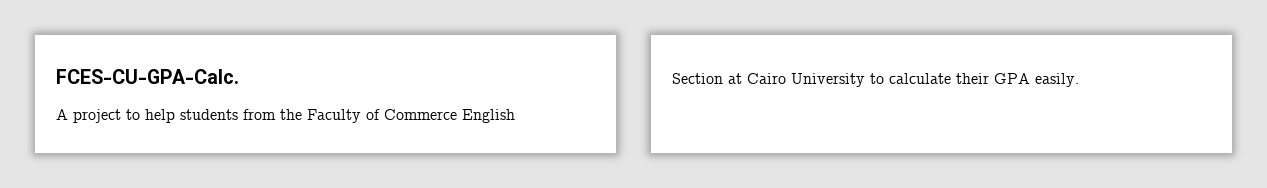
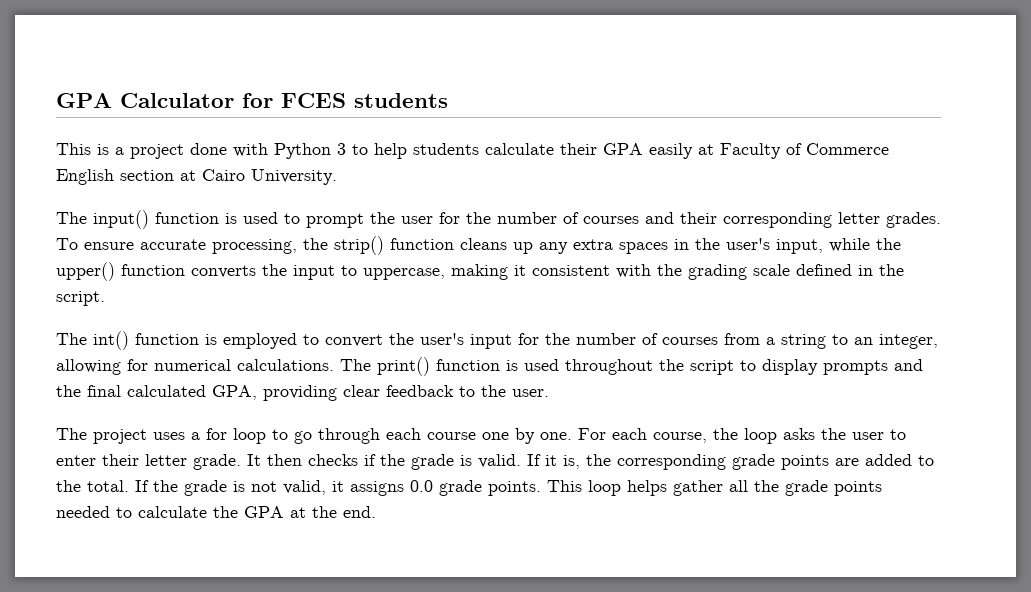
- FCES-CU-GPA-Calc.
- A project to help students from the Faculty of Commerce English Section at Cairo University to calculate their GPA easily.
+ GPA Calculator for FCES students
+ This is a project done with Python 3 to help students calculate their GPA easily at Faculty of Commerce English section at Cairo University.
+ The input() function is used to prompt the user for the number of courses and their corresponding letter grades. To ensure accurate processing, the strip() function cleans up any extra spaces in the user's input, while the upper() function converts the input to uppercase, making it consistent with the grading scale defined in the script.
+ The int() function is employed to convert the user's input for the number of courses from a string to an integer, allowing for numerical calculations. The print() function is used throughout the script to display prompts and the final calculated GPA, providing clear feedback to the user.
+ The project uses a for loop to go through each course one by one. For each course, the loop asks the user to enter their letter grade. It then checks if the grade is valid. If it is, the corresponding grade points are added to the total. If the grade is not valid, it assigns 0.0 grade points. This loop helps gather all the grade points needed to calculate the GPA at the end.

